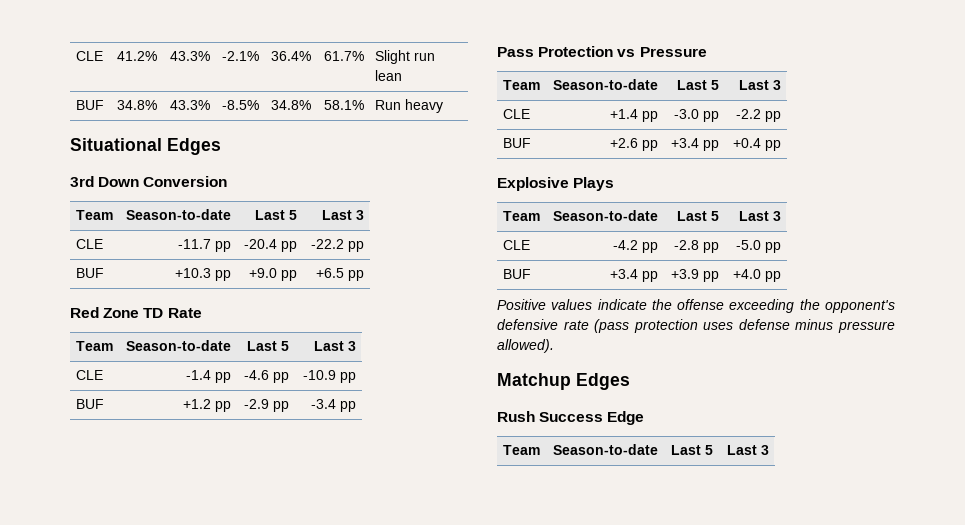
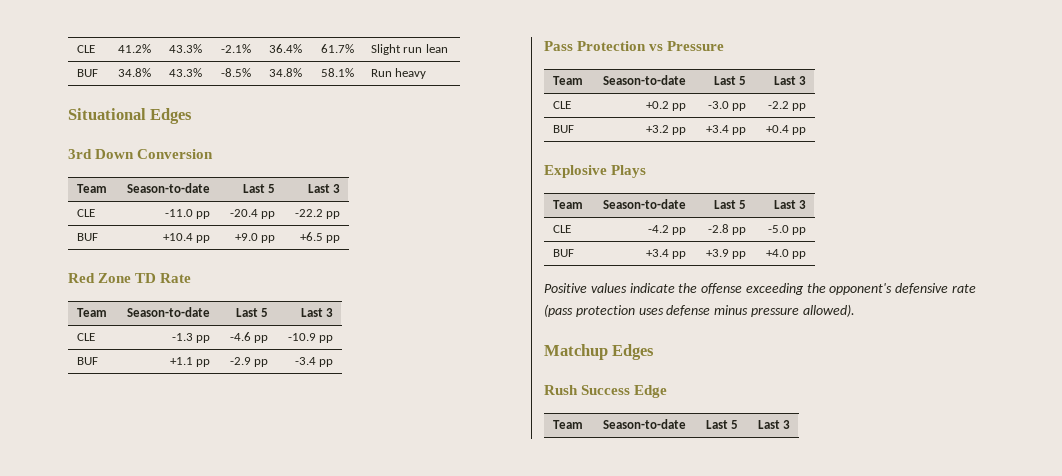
- CLE | -11.7 pp | -20.4 pp | -22.2 pp
+ CLE | -11.0 pp | -20.4 pp | -22.2 pp
- BUF | +10.3 pp | +9.0 pp | +6.5 pp
+ BUF | +10.4 pp | +9.0 pp | +6.5 pp
- CLE | -1.4 pp | -4.6 pp | -10.9 pp
+ CLE | -1.3 pp | -4.6 pp | -10.9 pp
- BUF | +1.2 pp | -2.9 pp | -3.4 pp
+ BUF | +1.1 pp | -2.9 pp | -3.4 pp
- CLE | +1.4 pp | -3.0 pp | -2.2 pp
+ CLE | +0.2 pp | -3.0 pp | -2.2 pp
- BUF | +2.6 pp | +3.4 pp | +0.4 pp
+ BUF | +3.2 pp | +3.4 pp | +0.4 pp

